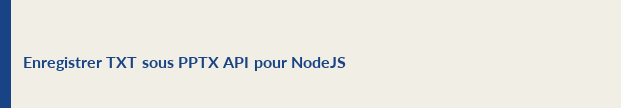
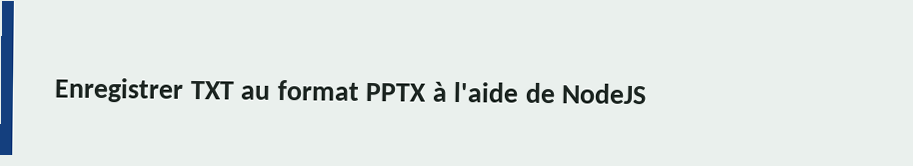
- Enregistrer TXT sous PPTX API pour NodeJS
+ Enregistrer TXT au format PPTX à l'aide de NodeJS

